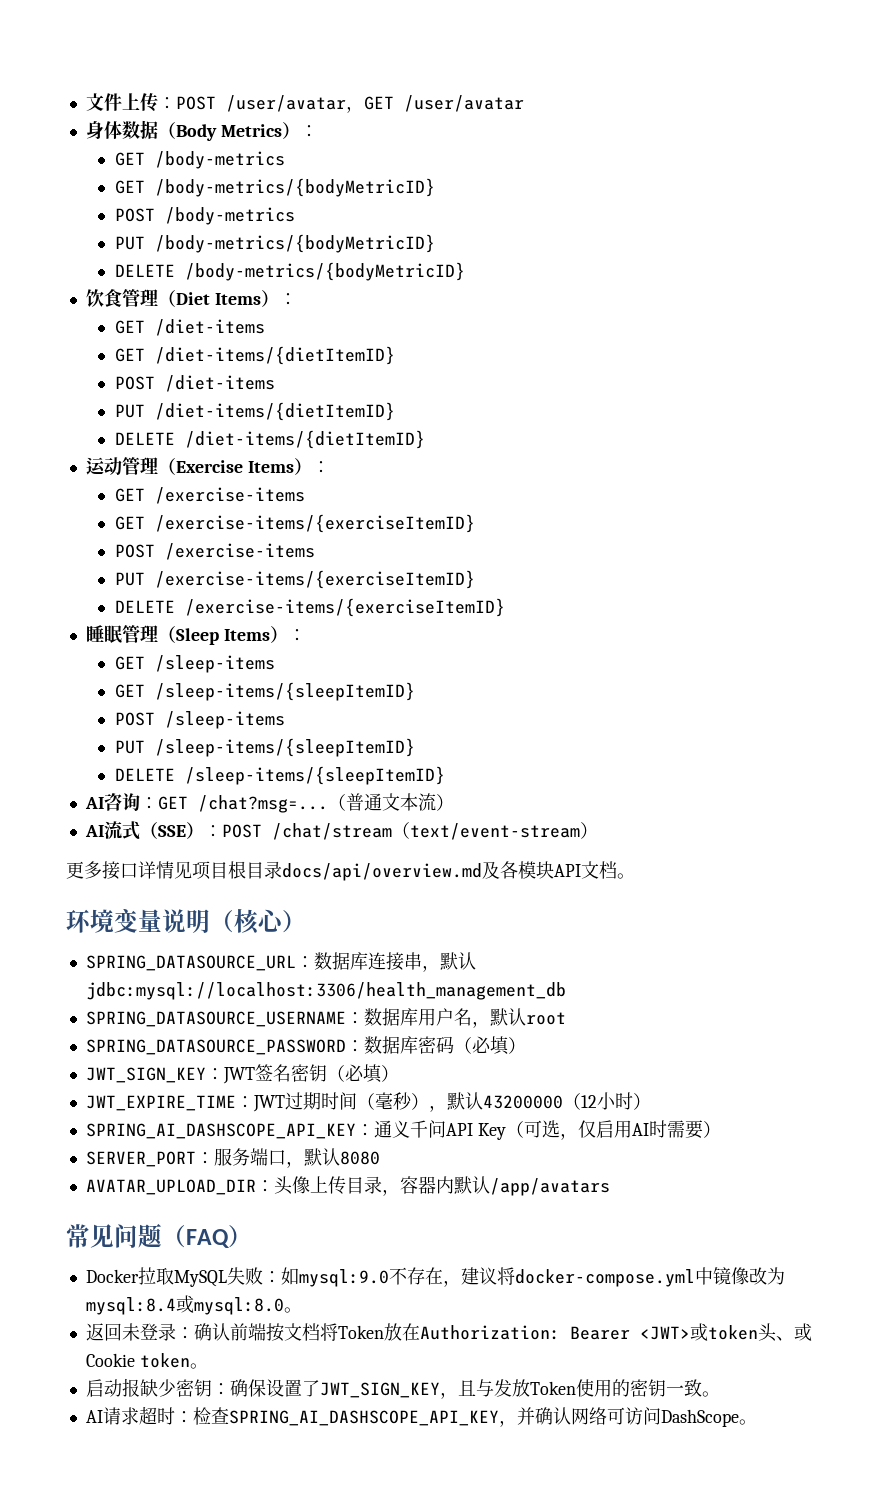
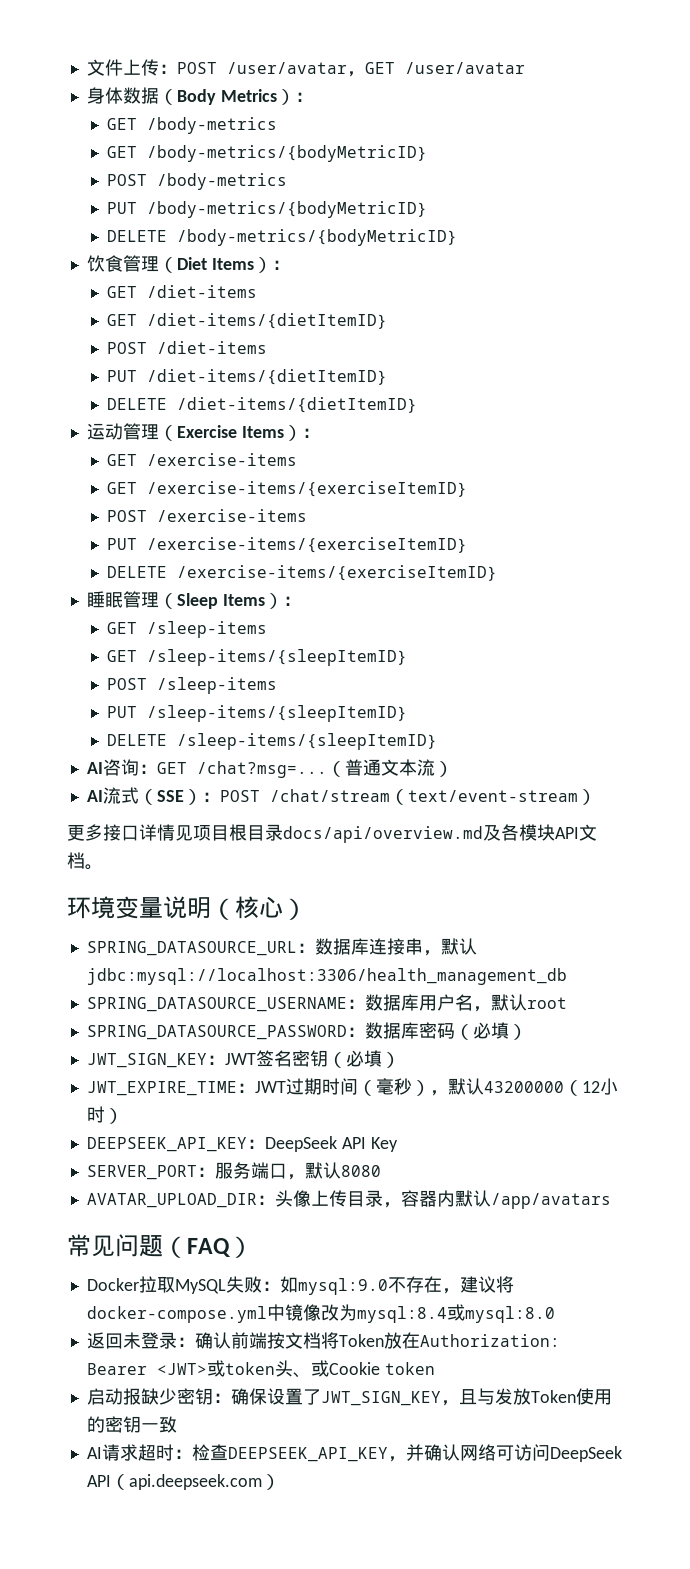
- SPRING_AI_DASHSCOPE_API_KEY：通义千问API Key（可选，仅启用AI时需要）
+ DEEPSEEK_API_KEY：DeepSeek API Key
- Docker拉取MySQL失败：如mysql:9.0不存在，建议将docker-compose.yml中镜像改为mysql:8.4或mysql:8.0。
+ Docker拉取MySQL失败：如mysql:9.0不存在，建议将docker-compose.yml中镜像改为mysql:8.4或mysql:8.0
- 返回未登录：确认前端按文档将Token放在Authorization: Bearer <JWT>或token头、或Cookie token。
+ 返回未登录：确认前端按文档将Token放在Authorization: Bearer <JWT>或token头、或Cookie token
- 启动报缺少密钥：确保设置了JWT_SIGN_KEY，且与发放Token使用的密钥一致。
+ 启动报缺少密钥：确保设置了JWT_SIGN_KEY，且与发放Token使用的密钥一致
- AI请求超时：检查SPRING_AI_DASHSCOPE_API_KEY，并确认网络可访问DashScope。
+ AI请求超时：检查DEEPSEEK_API_KEY，并确认网络可访问DeepSeek API（api.deepseek.com）

